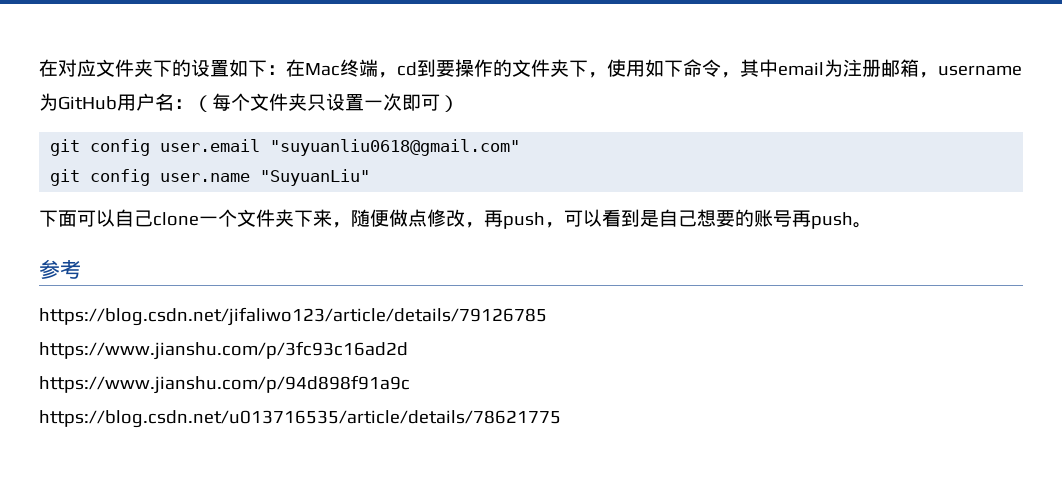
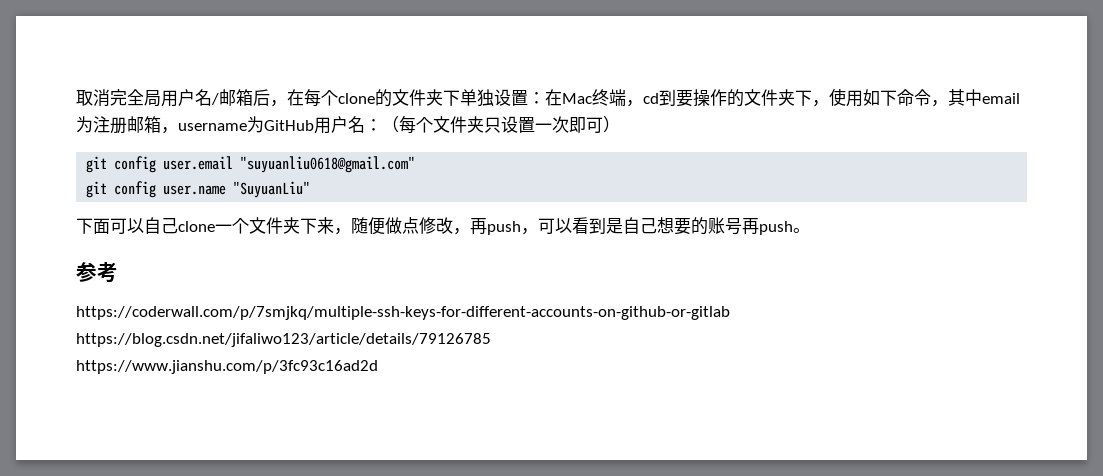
- 在对应文件夹下的设置如下：在Mac终端，cd到要操作的文件夹下，使用如下命令，其中email为注册邮箱，username为GitHub用户名：（每个文件夹只设置一次即可）
+ 取消完全局用户名/邮箱后，在每个clone的文件夹下单独设置：在Mac终端，cd到要操作的文件夹下，使用如下命令，其中email为注册邮箱，username为GitHub用户名：（每个文件夹只设置一次即可）
- https://blog.csdn.net/jifaliwo123/article/details/79126785
+ https://coderwall.com/p/7smjkq/multiple-ssh-keys-for-different-accounts-on-github-or-gitlab https://blog.csdn.net/jifaliwo123/article/details/79126785
- https://www.jianshu.com/p/94d898f91a9c
- https://blog.csdn.net/u013716535/article/details/78621775

